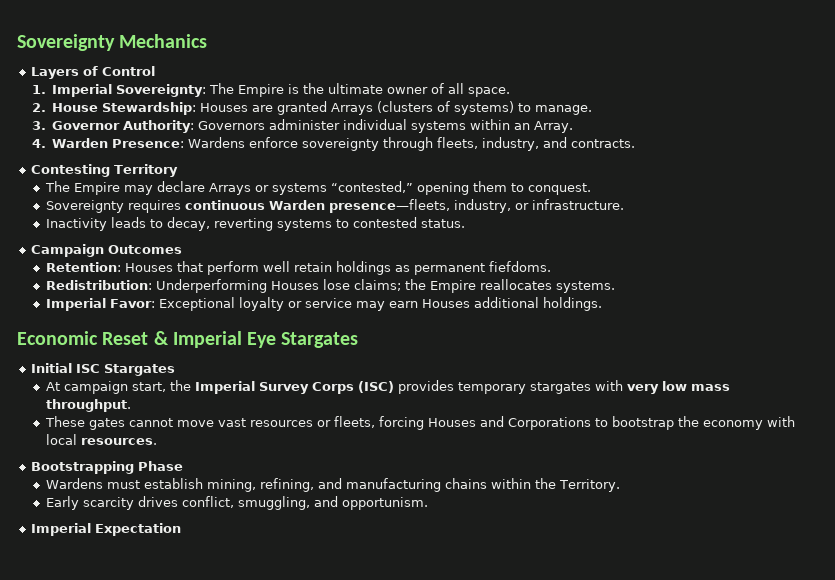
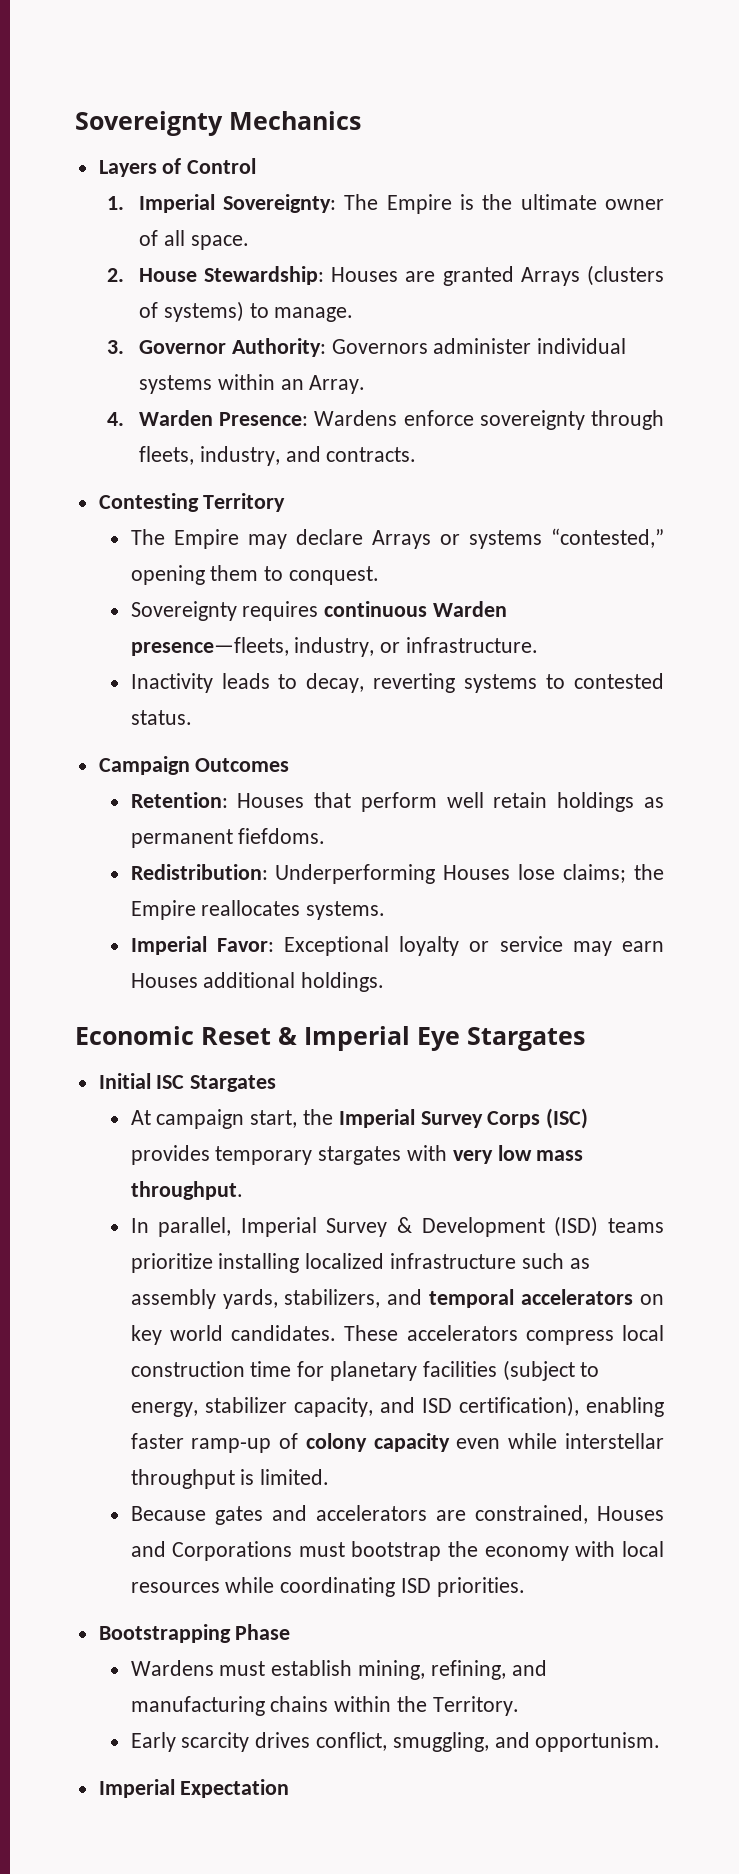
- These gates cannot move vast resources or fleets, forcing Houses and Corporations to bootstrap the economy with local resources.
+ In parallel, Imperial Survey & Development (ISD) teams prioritize installing localized infrastructure such as assembly yards, stabilizers, and temporal accelerators on key world candidates. These accelerators compress local construction time for planetary facilities (subject to energy, stabilizer capacity, and ISD certification), enabling faster ramp‑up of colony capacity even while interstellar throughput is limited.
+ Because gates and accelerators are constrained, Houses and Corporations must bootstrap the economy with local resources while coordinating ISD priorities.

